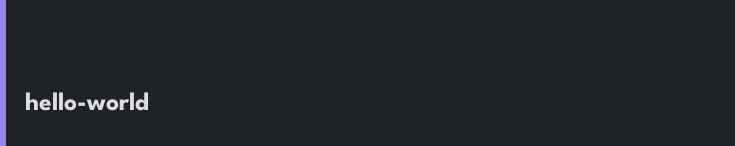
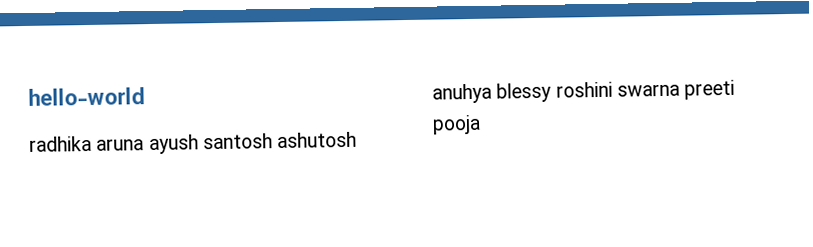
+ radhika aruna ayush santosh ashutosh anuhya blessy roshini swarna preeti pooja

